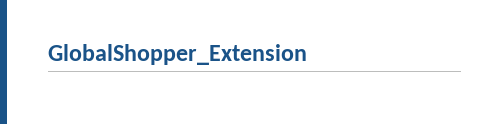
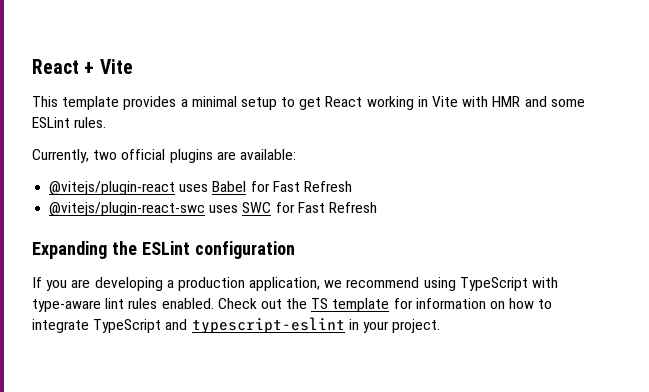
- GlobalShopper_Extension
+ React + Vite
+ This template provides a minimal setup to get React working in Vite with HMR and some ESLint rules.
+ Currently, two official plugins are available:
+ @vitejs/plugin-react uses Babel for Fast Refresh
+ @vitejs/plugin-react-swc uses SWC for Fast Refresh
+ Expanding the ESLint configuration
+ If you are developing a production application, we recommend using TypeScript with type-aware lint rules enabled. Check out the TS template for information on how to integrate TypeScript and typescript-eslint in your project.

